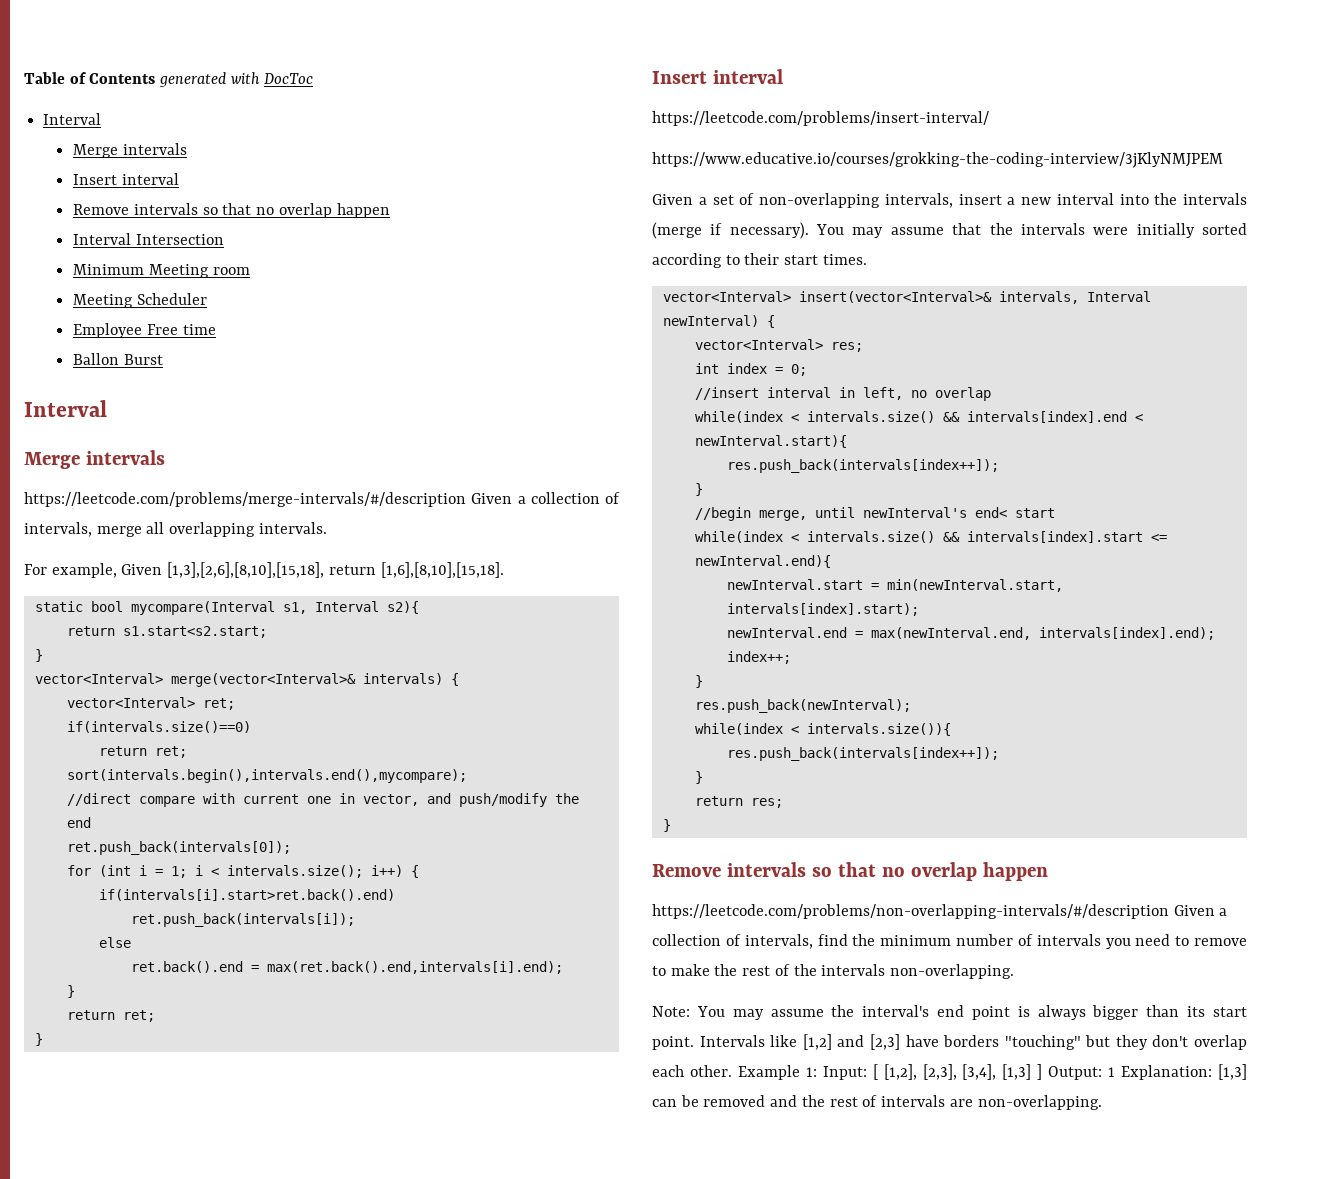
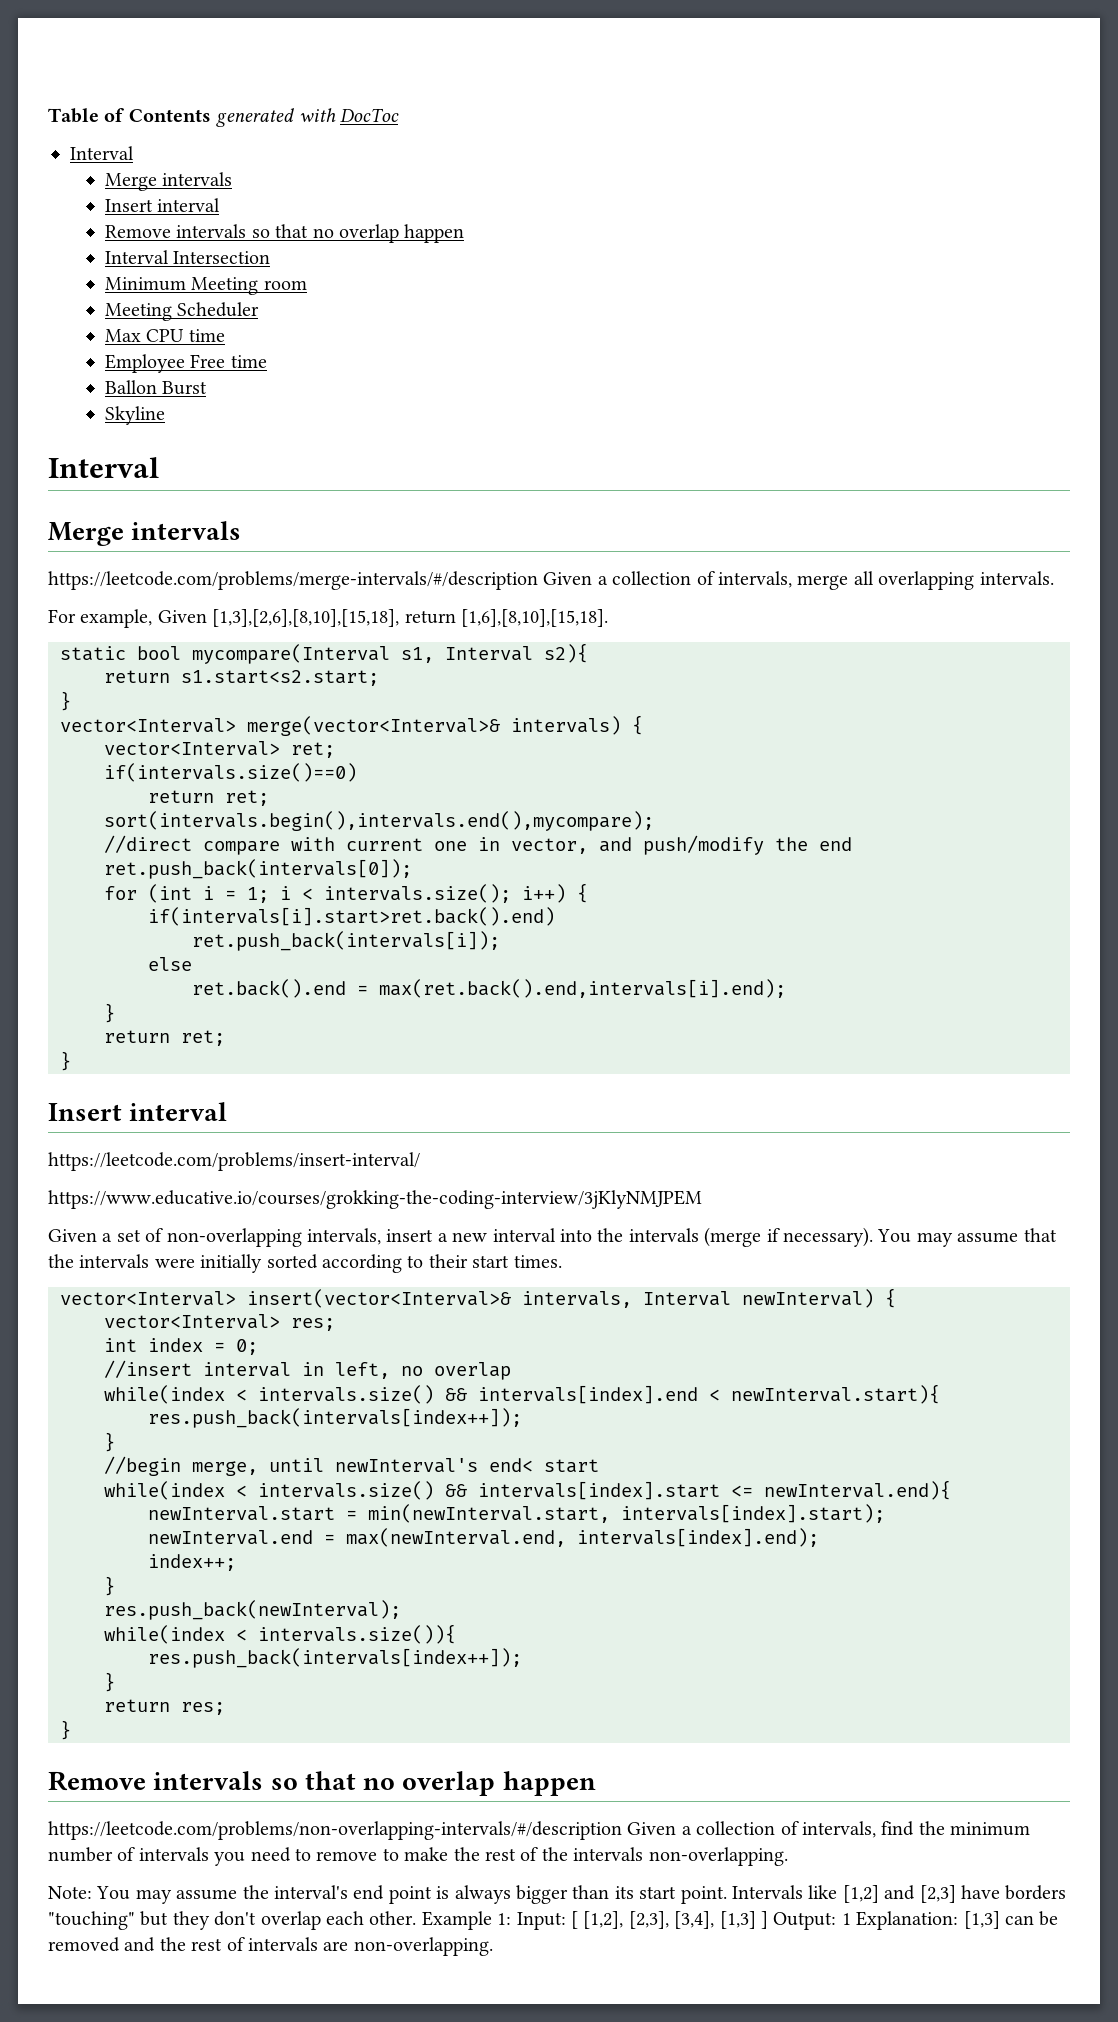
+ Max CPU time
+ Skyline

